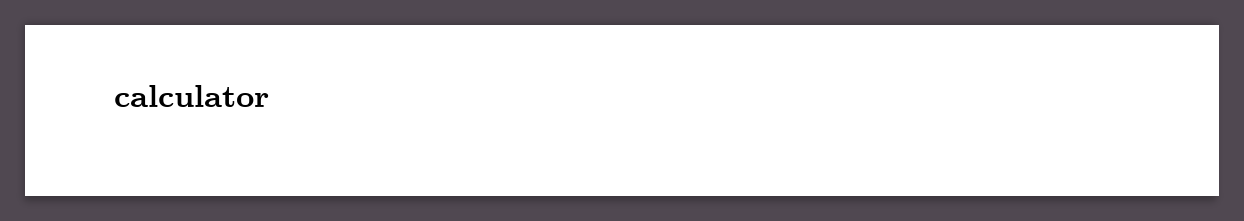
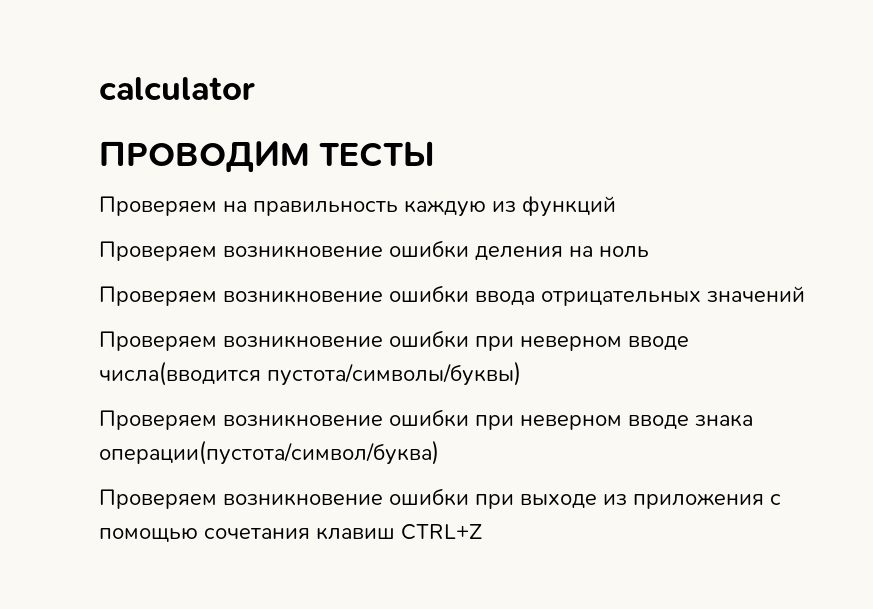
+ ПРОВОДИМ ТЕСТЫ
+ Проверяем на правильность каждую из функций
+ Проверяем возникновение ошибки деления на ноль
+ Проверяем возникновение ошибки ввода отрицательных значений
+ Проверяем возникновение ошибки при неверном вводе числа(вводится пустота/символы/буквы)
+ Проверяем возникновение ошибки при неверном вводе знака операции(пустота/символ/буква)
+ Проверяем возникновение ошибки при выходе из приложения с помощью сочетания клавиш CTRL+Z

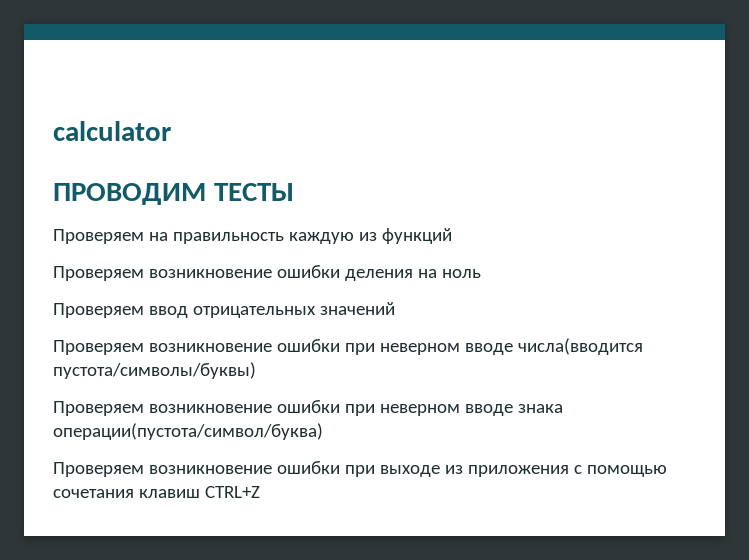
- Проверяем возникновение ошибки ввода отрицательных значений
+ Проверяем ввод отрицательных значений

